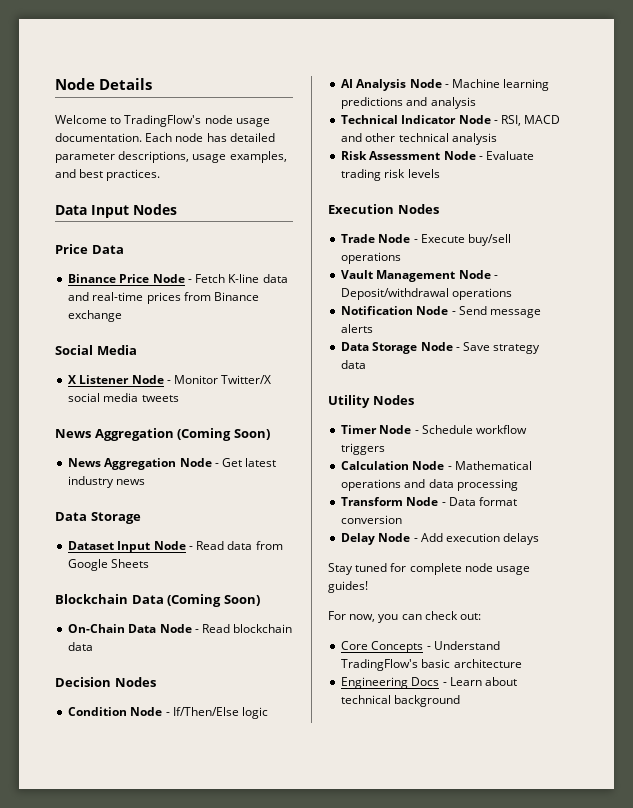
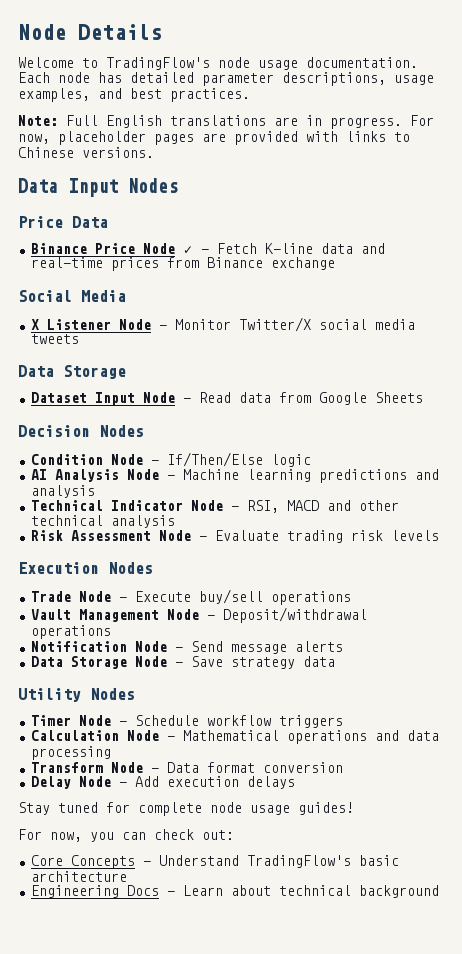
+ Note: Full English translations are in progress. For now, placeholder pages are provided with links to Chinese versions.
- Binance Price Node - Fetch K-line data and real-time prices from Binance exchange
+ Binance Price Node ✓ - Fetch K-line data and real-time prices from Binance exchange
- News Aggregation (Coming Soon)
- News Aggregation Node - Get latest industry news
- Blockchain Data (Coming Soon)
- On-Chain Data Node - Read blockchain data

